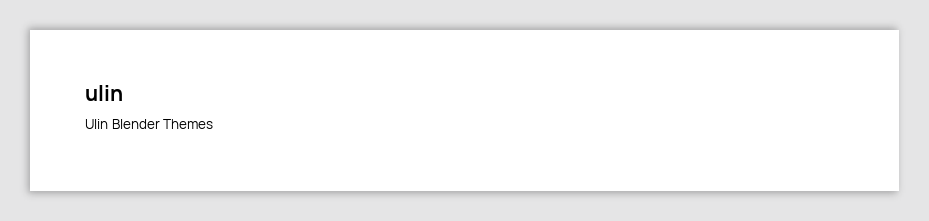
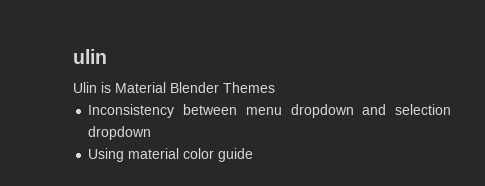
- Ulin Blender Themes
+ Ulin is Material Blender Themes
+ Inconsistency between menu dropdown and selection dropdown
+ Using material color guide

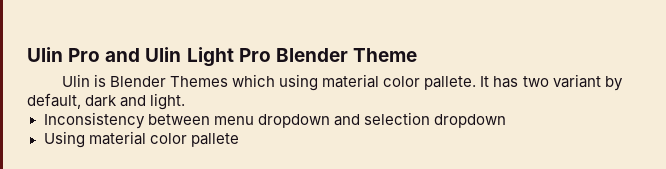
- ulin
+ Ulin Pro and Ulin Light Pro Blender Theme
- Ulin is Material Blender Themes
+ Ulin is Blender Themes which using material color pallete. It has two variant by default, dark and light.
- Using material color guide
+ Using material color pallete

